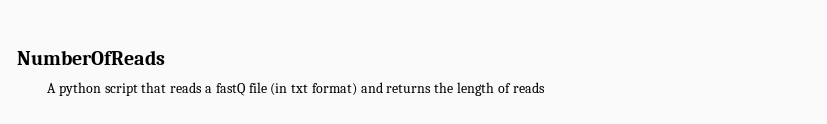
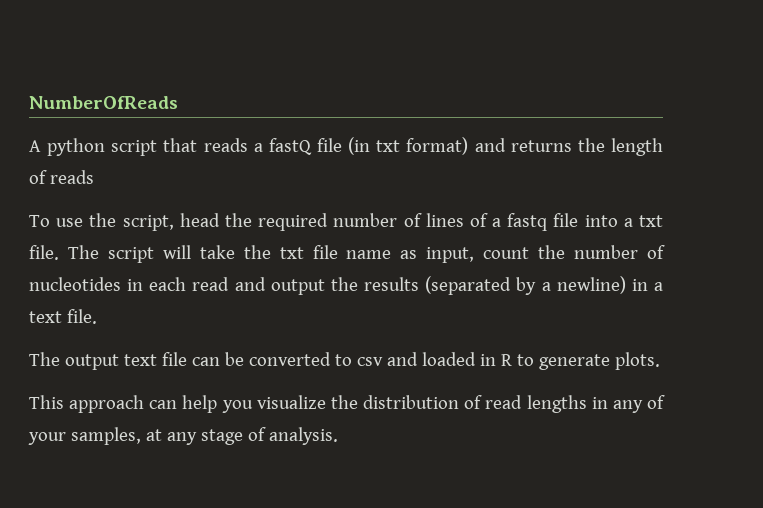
+ To use the script, head the required number of lines of a fastq file into a txt file. The script will take the txt file name as input, count the number of nucleotides in each read and output the results (separated by a newline) in a text file.
+ The output text file can be converted to csv and loaded in R to generate plots.
+ This approach can help you visualize the distribution of read lengths in any of your samples, at any stage of analysis.

